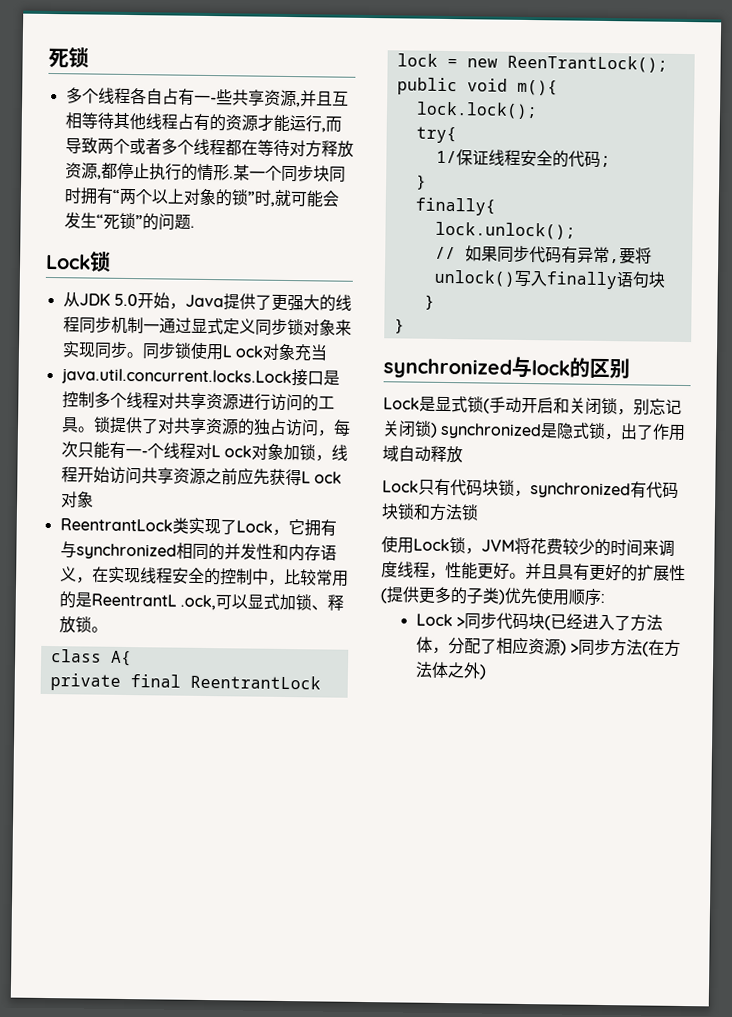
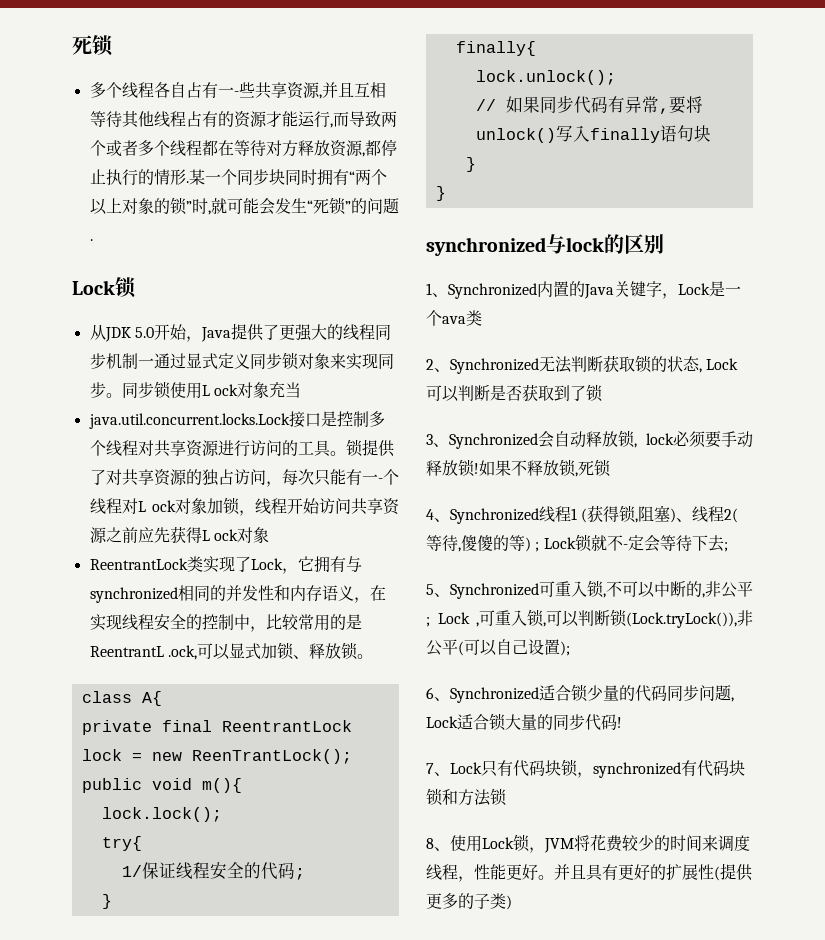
- Lock是显式锁(手动开启和关闭锁，别忘记关闭锁) synchronized是隐式锁，出了作用域自动释放
- Lock只有代码块锁，synchronized有代码块锁和方法锁
+ 1、Synchronized内置的Java关键字，Lock是一个ava类
+ 2、Synchronized无法判断获取锁的状态, Lock可以判断是否获取到了锁
+ 3、Synchronized会自动释放锁, lock必须要手动释放锁!如果不释放锁,死锁
+ 4、Synchronized线程1 (获得锁,阻塞)、线程2(等待,傻傻的等) ; Lock锁就不-定会等待下去;
+ 5、Synchronized可重入锁,不可以中断的,非公平; Lock ,可重入锁,可以判断锁(Lock.tryLock()),非公平(可以自己设置);
+ 6、Synchronized适合锁少量的代码同步问题, Lock适合锁大量的同步代码!
+ 7、Lock只有代码块锁，synchronized有代码块锁和方法锁
- 使用Lock锁，JVM将花费较少的时间来调度线程，性能更好。
+ 8、使用Lock锁，JVM将花费较少的时间来调度线程，性能更好。
- 并且具有更好的扩展性(提供更多的子类)优先使用顺序:
- Lock >同步代码块(已经进入了方法体，分配了相应资源) >同步方法(在方法体之外)
+ 并且具有更好的扩展性(提供更多的子类)

